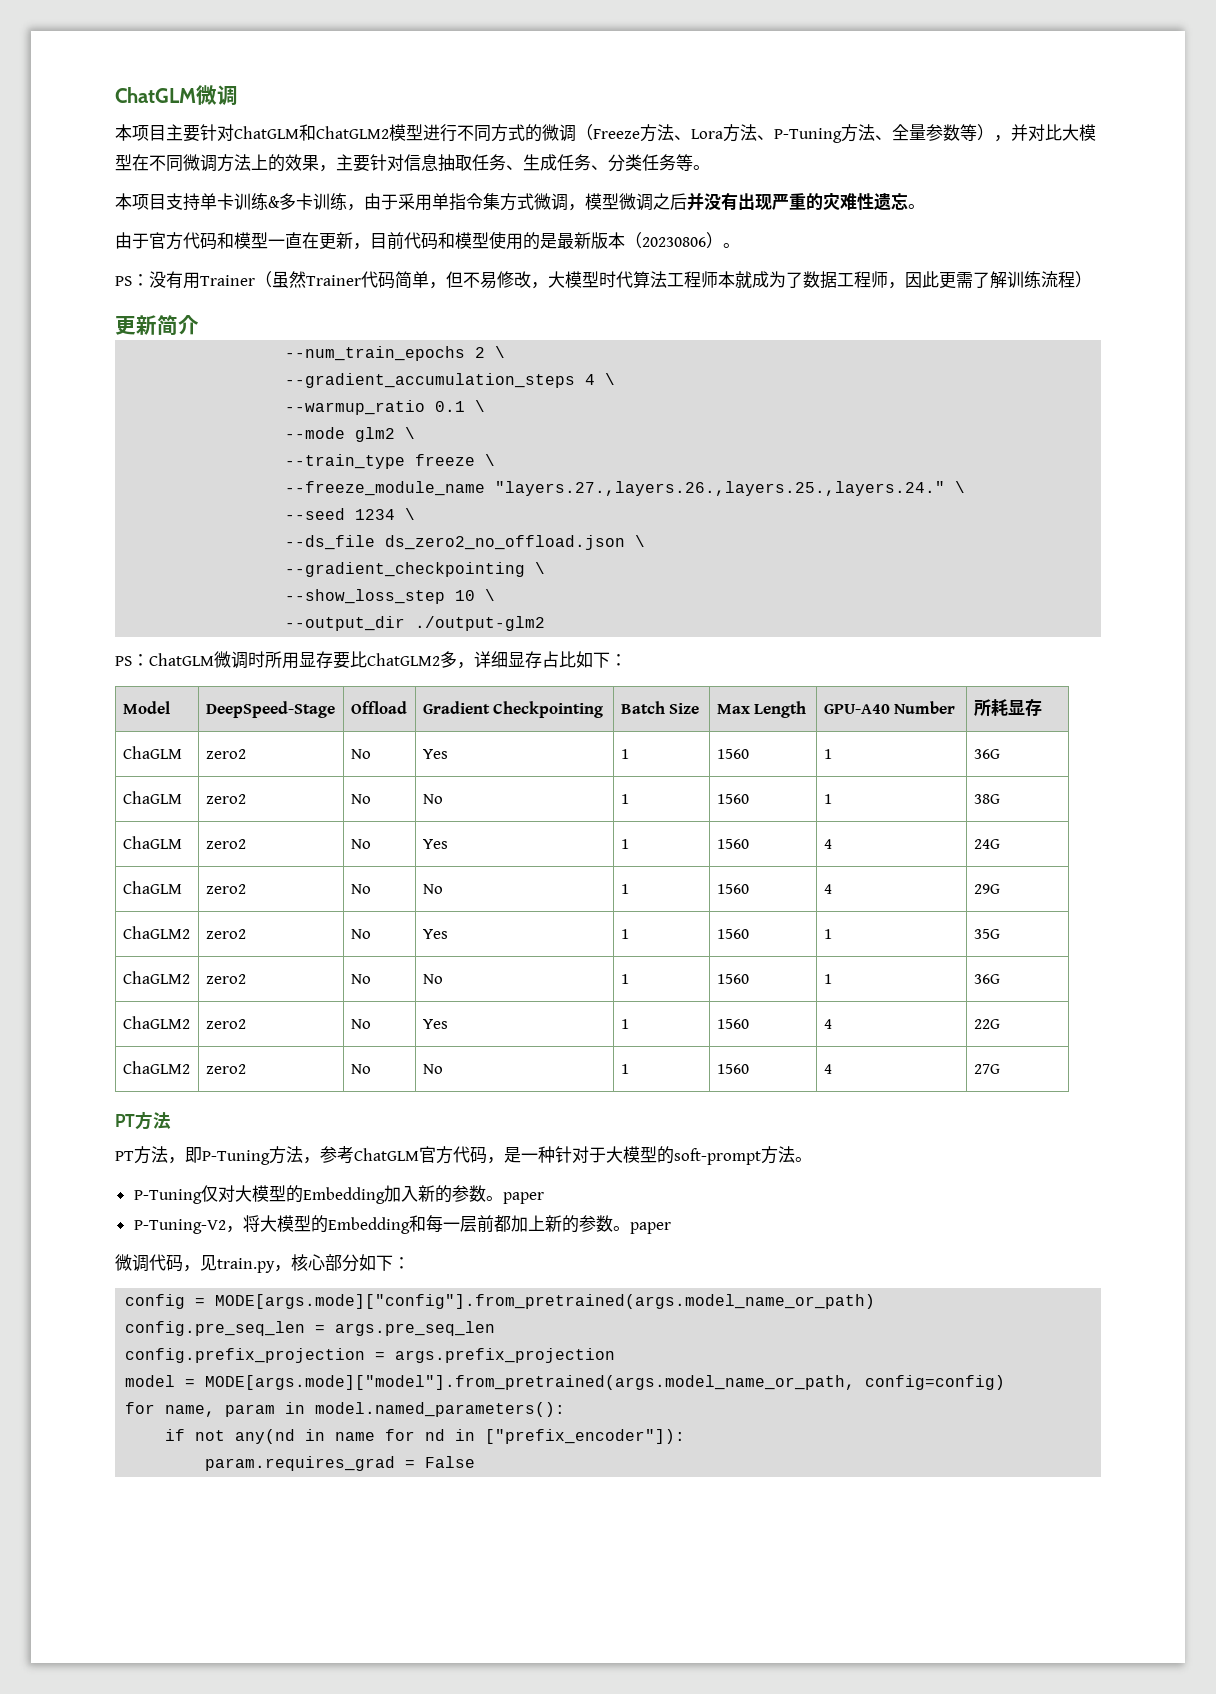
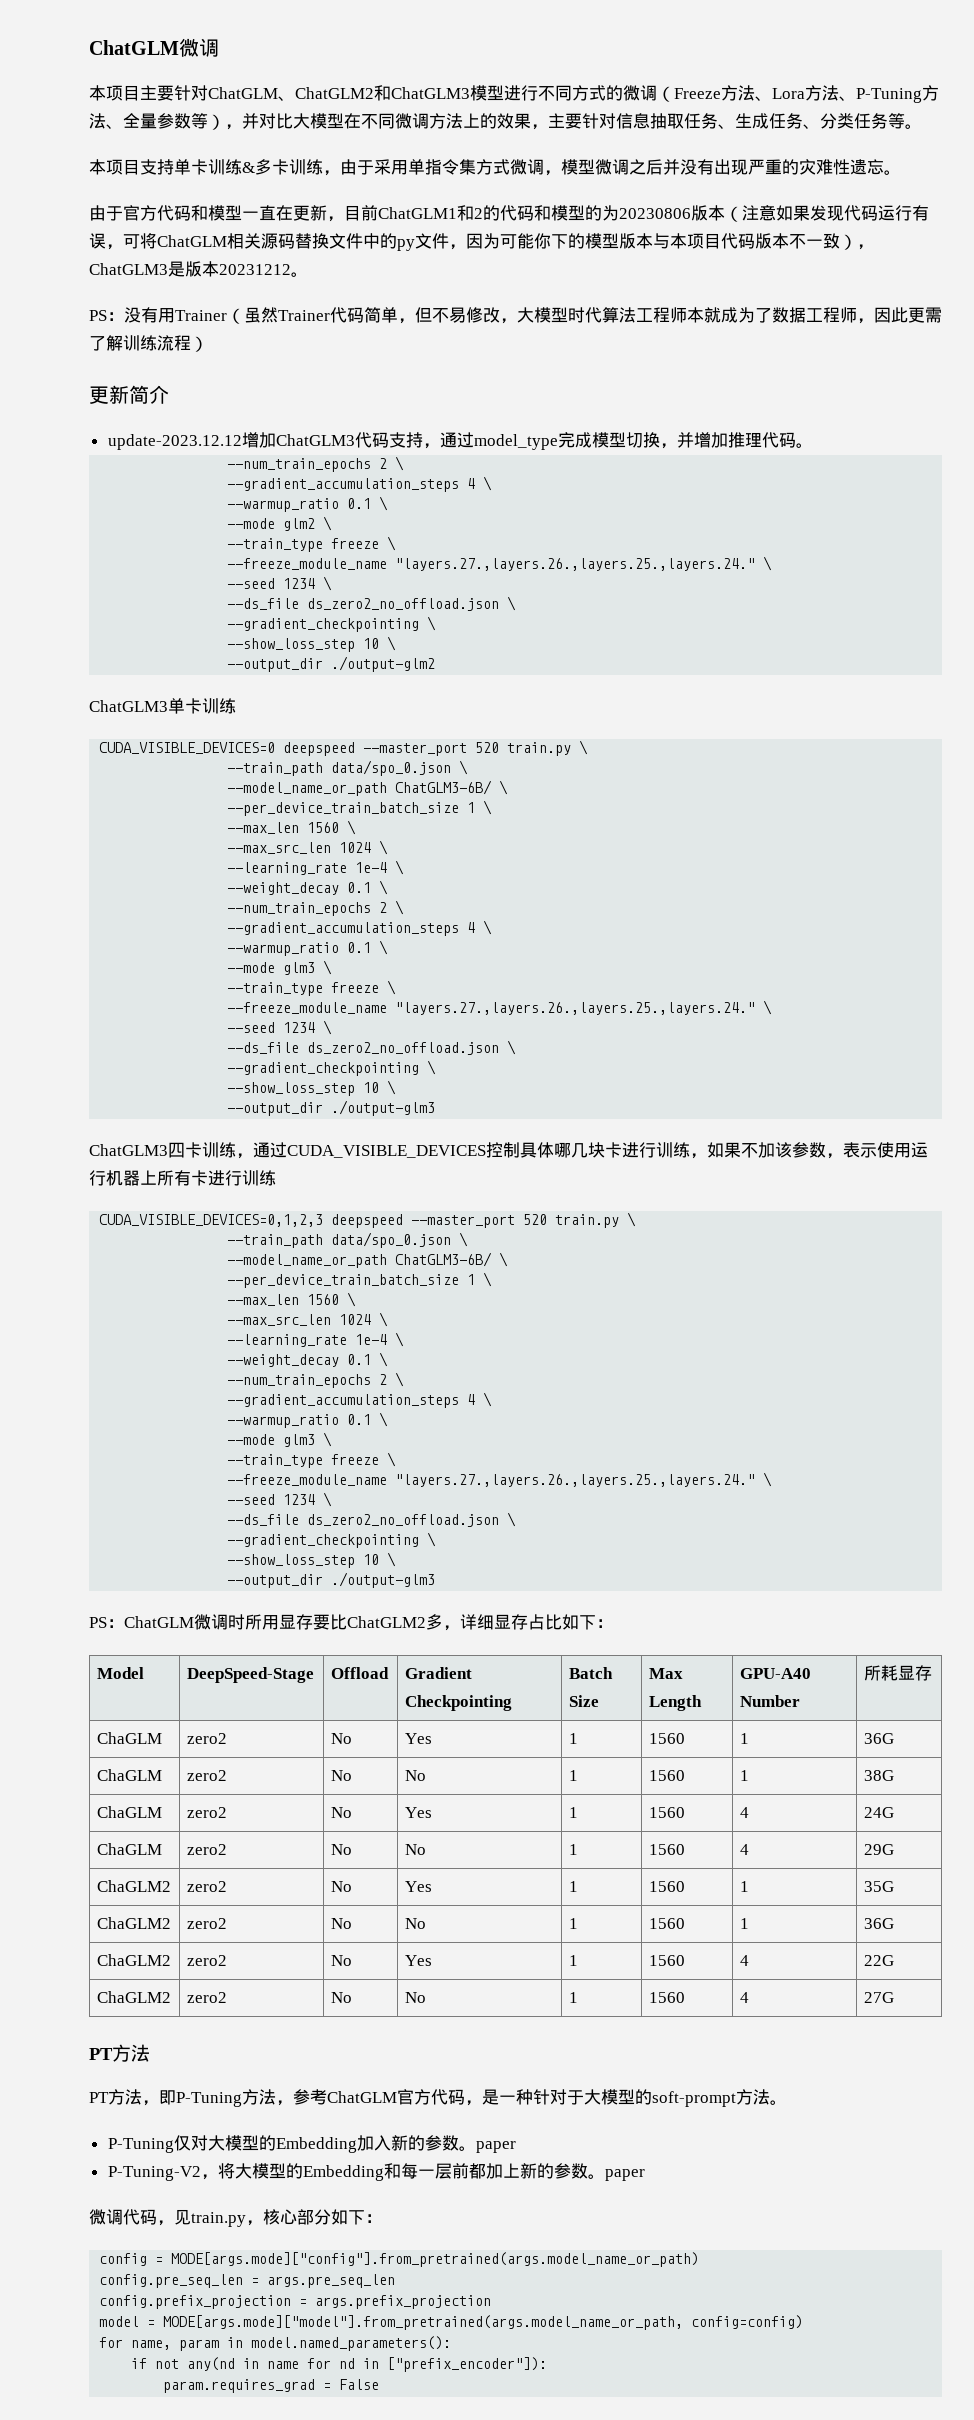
- 本项目主要针对ChatGLM和ChatGLM2模型进行不同方式的微调（Freeze方法、Lora方法、P-Tuning方法、全量参数等），并对比大模型在不同微调方法上的效果，主要针对信息抽取任务、生成任务、分类任务等。
+ 本项目主要针对ChatGLM、ChatGLM2和ChatGLM3模型进行不同方式的微调（Freeze方法、Lora方法、P-Tuning方法、全量参数等），并对比大模型在不同微调方法上的效果，主要针对信息抽取任务、生成任务、分类任务等。
- 由于官方代码和模型一直在更新，目前代码和模型使用的是最新版本（20230806）。
+ 由于官方代码和模型一直在更新，目前ChatGLM1和2的代码和模型的为20230806版本（注意如果发现代码运行有误，可将ChatGLM相关源码替换文件中的py文件，因为可能你下的模型版本与本项目代码版本不一致），ChatGLM3是版本20231212。
+ update-2023.12.12增加ChatGLM3代码支持，通过model_type完成模型切换，并增加推理代码。
+ ChatGLM3单卡训练
+ CUDA_VISIBLE_DEVICES=0 deepspeed --master_port 520 train.py \
+ --train_path data/spo_0.json \
+ --model_name_or_path ChatGLM3-6B/ \
+ --per_device_train_batch_size 1 \
+ --max_len 1560 \
+ --max_src_len 1024 \
+ --learning_rate 1e-4 \
+ --weight_decay 0.1 \
+ --num_train_epochs 2 \
+ --gradient_accumulation_steps 4 \
+ --warmup_ratio 0.1 \
+ --mode glm3 \
+ --train_type freeze \
+ --freeze_module_name "layers.27.,layers.26.,layers.25.,layers.24." \
+ --seed 1234 \
+ --ds_file ds_zero2_no_offload.json \
+ --gradient_checkpointing \
+ --show_loss_step 10 \
+ --output_dir ./output-glm3
+ ChatGLM3四卡训练，通过CUDA_VISIBLE_DEVICES控制具体哪几块卡进行训练，如果不加该参数，表示使用运行机器上所有卡进行训练
+ CUDA_VISIBLE_DEVICES=0,1,2,3 deepspeed --master_port 520 train.py \
+ --train_path data/spo_0.json \
+ --model_name_or_path ChatGLM3-6B/ \
+ --per_device_train_batch_size 1 \
+ --max_len 1560 \
+ --max_src_len 1024 \
+ --learning_rate 1e-4 \
+ --weight_decay 0.1 \
+ --num_train_epochs 2 \
+ --gradient_accumulation_steps 4 \
+ --warmup_ratio 0.1 \
+ --mode glm3 \
+ --train_type freeze \
+ --freeze_module_name "layers.27.,layers.26.,layers.25.,layers.24." \
+ --seed 1234 \
+ --ds_file ds_zero2_no_offload.json \
+ --gradient_checkpointing \
+ --show_loss_step 10 \
+ --output_dir ./output-glm3

